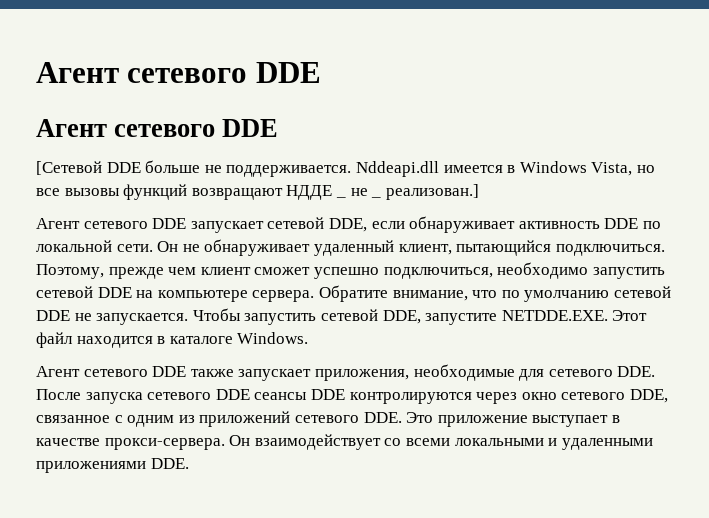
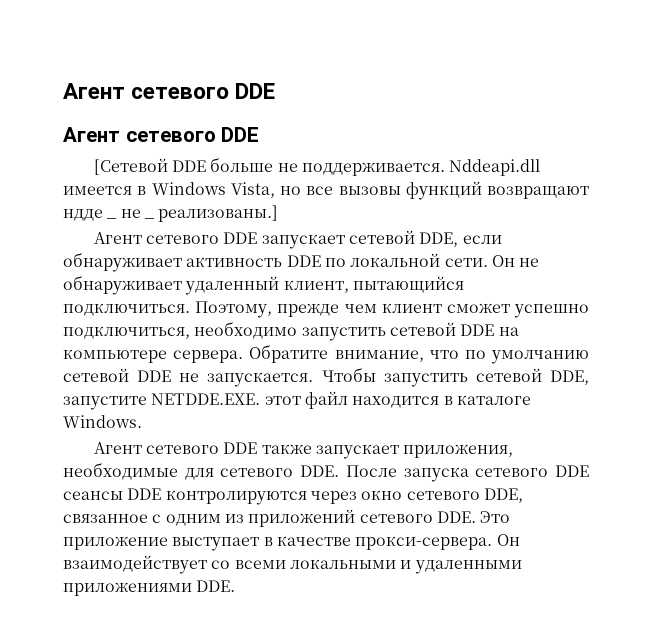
- Nddeapi.dll имеется в Windows Vista, но все вызовы функций возвращают НДДЕ _ не _ реализован.]
+ Nddeapi.dll имеется в Windows Vista, но все вызовы функций возвращают ндде _ не _ реализованы.]
- Чтобы запустить сетевой DDE, запустите NETDDE.EXE. Этот файл находится в каталоге Windows.
+ Чтобы запустить сетевой DDE, запустите NETDDE.EXE. этот файл находится в каталоге Windows.

